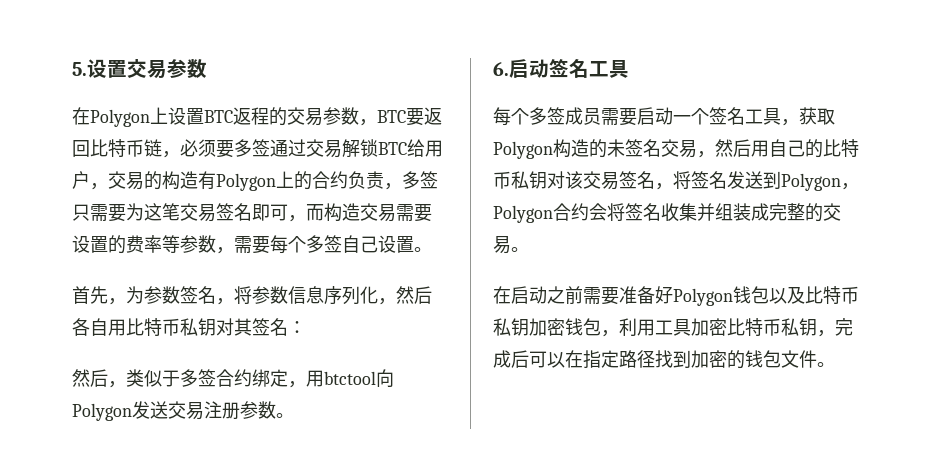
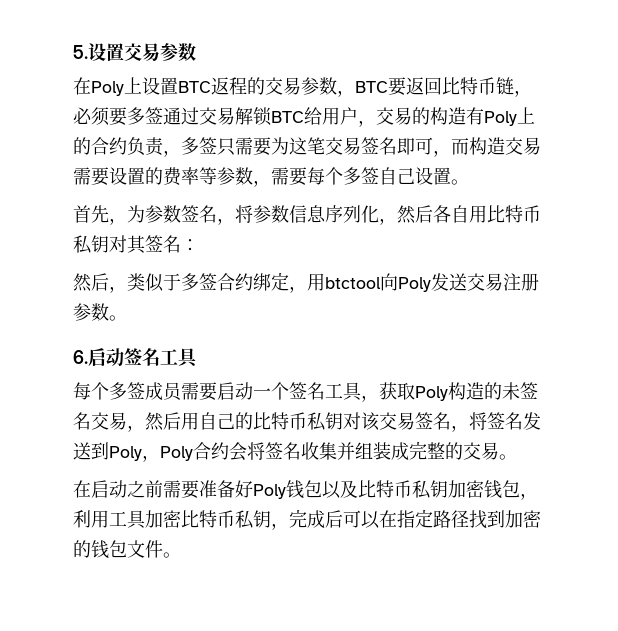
- 在Polygon上设置BTC返程的交易参数，BTC要返回比特币链，必须要多签通过交易解锁BTC给用户，交易的构造有Polygon上的合约负责，多签只需要为这笔交易签名即可，而构造交易需要设置的费率等参数，需要每个多签自己设置。
+ 在Poly上设置BTC返程的交易参数，BTC要返回比特币链，必须要多签通过交易解锁BTC给用户，交易的构造有Poly上的合约负责，多签只需要为这笔交易签名即可，而构造交易需要设置的费率等参数，需要每个多签自己设置。
- 然后，类似于多签合约绑定，用btctool向Polygon发送交易注册参数。
+ 然后，类似于多签合约绑定，用btctool向Poly发送交易注册参数。
- 每个多签成员需要启动一个签名工具，获取Polygon构造的未签名交易，然后用自己的比特币私钥对该交易签名，将签名发送到Polygon，Polygon合约会将签名收集并组装成完整的交易。
+ 每个多签成员需要启动一个签名工具，获取Poly构造的未签名交易，然后用自己的比特币私钥对该交易签名，将签名发送到Poly，Poly合约会将签名收集并组装成完整的交易。
- 在启动之前需要准备好Polygon钱包以及比特币私钥加密钱包，利用工具加密比特币私钥，完成后可以在指定路径找到加密的钱包文件。
+ 在启动之前需要准备好Poly钱包以及比特币私钥加密钱包，利用工具加密比特币私钥，完成后可以在指定路径找到加密的钱包文件。

